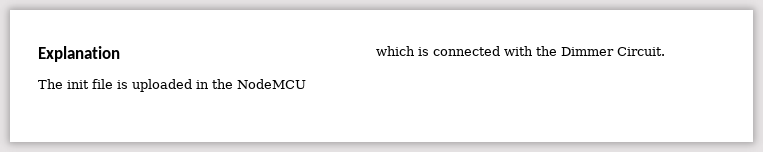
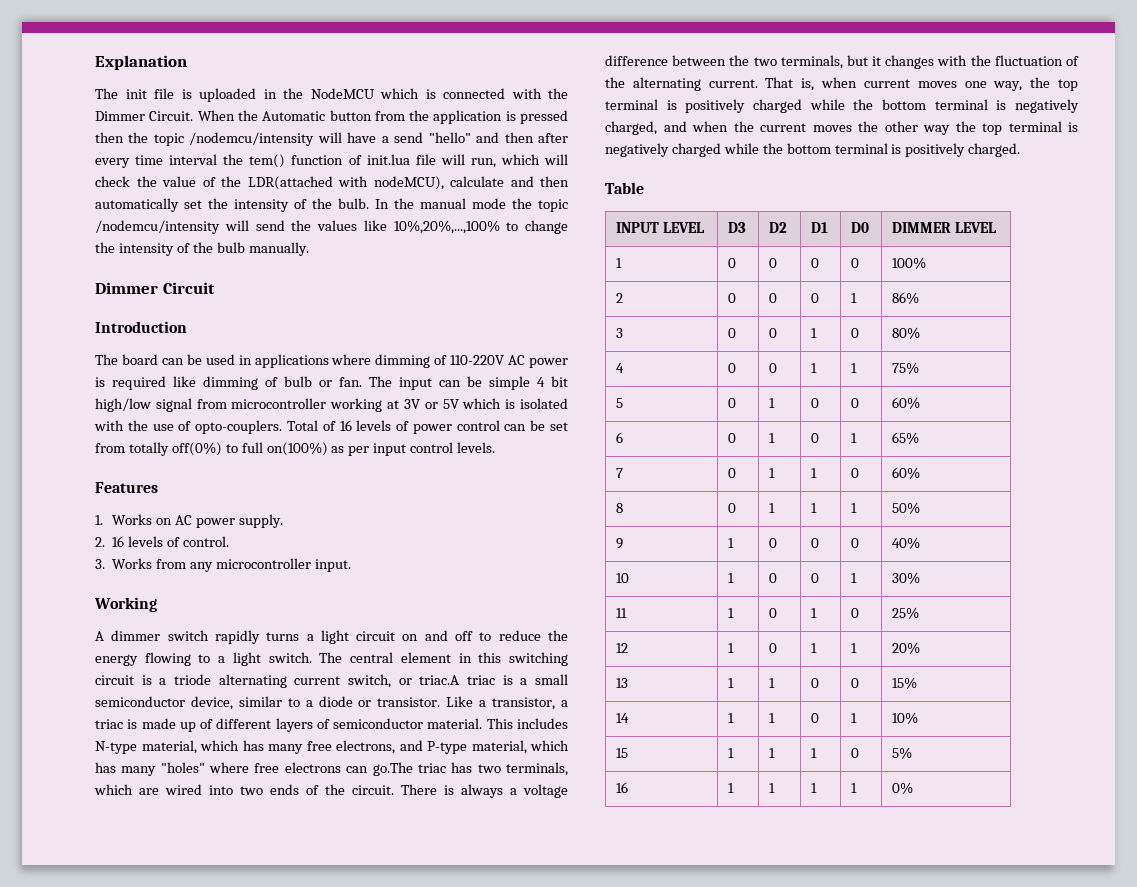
+ When the Automatic button from the application is pressed then the topic /nodemcu/intensity will have a send "hello" and then after every time interval the tem() function of init.lua file will run, which will check the value of the LDR(attached with nodeMCU), calculate and then automatically set the intensity of the bulb. In the manual mode the topic /nodemcu/intensity will send the values like 10%,20%,...,100% to change the intensity of the bulb manually.
+ Dimmer Circuit
+ Introduction
+ The board can be used in applications where dimming of 110-220V AC power is required like dimming of bulb or fan. The input can be simple 4 bit high/low signal from microcontroller working at 3V or 5V which is isolated with the use of opto-couplers. Total of 16 levels of power control can be set from totally off(0%) to full on(100%) as per input control levels.
+ Features
+ 1. Works on AC power supply.
+ 2. 16 levels of control.
+ 3. Works from any microcontroller input.
+ Working
+ A dimmer switch rapidly turns a light circuit on and off to reduce the energy flowing to a light switch. The central element in this switching circuit is a triode alternating current switch, or triac.A triac is a small semiconductor device, similar to a diode or transistor. Like a transistor, a triac is made up of different layers of semiconductor material. This includes N-type material, which has many free electrons, and P-type material, which has many "holes" where free electrons can go.The triac has two terminals, which are wired into two ends of the circuit. There is always a voltage difference between the two terminals, but it changes with the fluctuation of the alternating current. That is, when current moves one way, the top terminal is positively charged while the bottom terminal is negatively charged, and when the current moves the other way the top terminal is negatively charged while the bottom terminal is positively charged.
+ Table
+ INPUT LEVEL | D3 | D2 | D1 | D0 | DIMMER LEVEL
+ 1 | 0 | 0 | 0 | 0 | 100%
+ 2 | 0 | 0 | 0 | 1 | 86%
+ 3 | 0 | 0 | 1 | 0 | 80%
+ 4 | 0 | 0 | 1 | 1 | 75%
+ 5 | 0 | 1 | 0 | 0 | 60%
+ 6 | 0 | 1 | 0 | 1 | 65%
+ 7 | 0 | 1 | 1 | 0 | 60%
+ 8 | 0 | 1 | 1 | 1 | 50%
+ 9 | 1 | 0 | 0 | 0 | 40%
+ 10 | 1 | 0 | 0 | 1 | 30%
+ 11 | 1 | 0 | 1 | 0 | 25%
+ 12 | 1 | 0 | 1 | 1 | 20%
+ 13 | 1 | 1 | 0 | 0 | 15%
+ 14 | 1 | 1 | 0 | 1 | 10%
+ 15 | 1 | 1 | 1 | 0 | 5%
+ 16 | 1 | 1 | 1 | 1 | 0%

